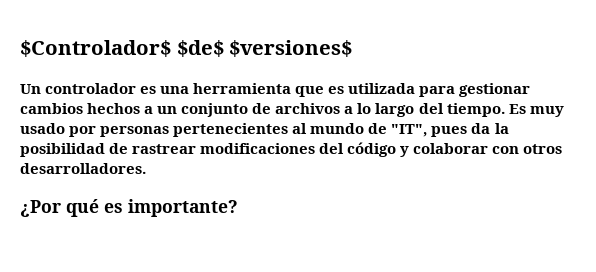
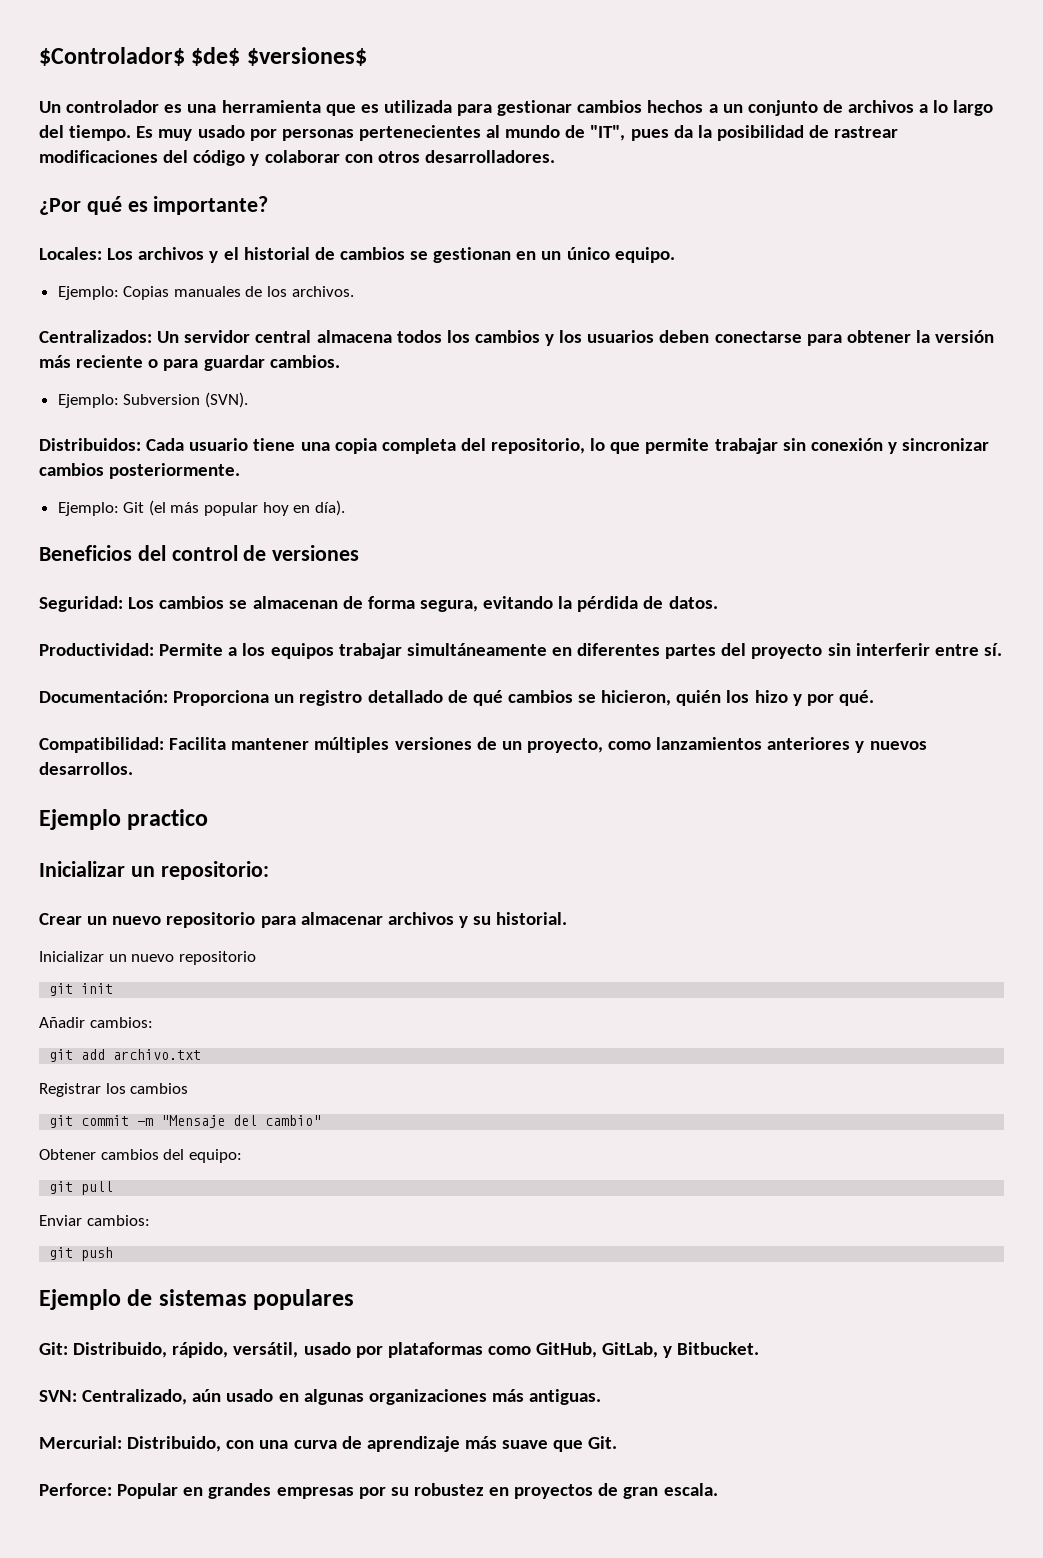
+ Locales: Los archivos y el historial de cambios se gestionan en un único equipo.
+ Ejemplo: Copias manuales de los archivos.
+ Centralizados: Un servidor central almacena todos los cambios y los usuarios deben conectarse para obtener la versión más reciente o para guardar cambios.
+ Ejemplo: Subversion (SVN).
+ Distribuidos: Cada usuario tiene una copia completa del repositorio, lo que permite trabajar sin conexión y sincronizar cambios posteriormente.
+ Ejemplo: Git (el más popular hoy en día).
+ Beneficios del control de versiones
+ Seguridad: Los cambios se almacenan de forma segura, evitando la pérdida de datos.
+ Productividad: Permite a los equipos trabajar simultáneamente en diferentes partes del proyecto sin interferir entre sí.
+ Documentación: Proporciona un registro detallado de qué cambios se hicieron, quién los hizo y por qué.
+ Compatibilidad: Facilita mantener múltiples versiones de un proyecto, como lanzamientos anteriores y nuevos desarrollos.
+ Ejemplo practico
+ Inicializar un repositorio:
+ Crear un nuevo repositorio para almacenar archivos y su historial.
+ Inicializar un nuevo repositorio
+ git init
+ Añadir cambios:
+ git add archivo.txt
+ Registrar los cambios
+ git commit -m "Mensaje del cambio"
+ Obtener cambios del equipo:
+ git pull
+ Enviar cambios:
+ git push
+ Ejemplo de sistemas populares
+ Git: Distribuido, rápido, versátil, usado por plataformas como GitHub, GitLab, y Bitbucket.
+ SVN: Centralizado, aún usado en algunas organizaciones más antiguas.
+ Mercurial: Distribuido, con una curva de aprendizaje más suave que Git.
+ Perforce: Popular en grandes empresas por su robustez en proyectos de gran escala.

